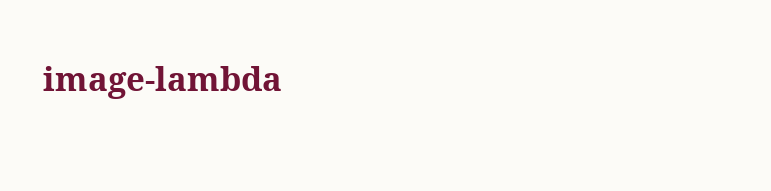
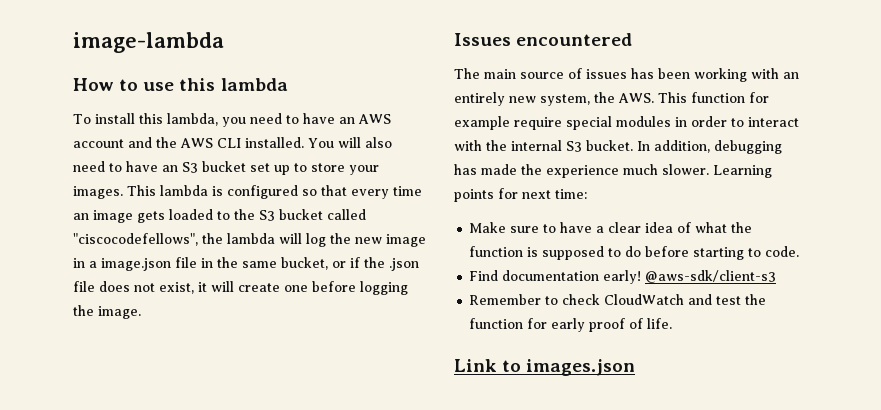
+ How to use this lambda
+ To install this lambda, you need to have an AWS account and the AWS CLI installed. You will also need to have an S3 bucket set up to store your images. This lambda is configured so that every time an image gets loaded to the S3 bucket called "ciscocodefellows", the lambda will log the new image in a image.json file in the same bucket, or if the .json file does not exist, it will create one before logging the image.
+ Issues encountered
+ The main source of issues has been working with an entirely new system, the AWS. This function for example require special modules in order to interact with the internal S3 bucket. In addition, debugging has made the experience much slower. Learning points for next time:
+ Make sure to have a clear idea of what the function is supposed to do before starting to code.
+ Find documentation early! @aws-sdk/client-s3
+ Remember to check CloudWatch and test the function for early proof of life.
+ Link to images.json

